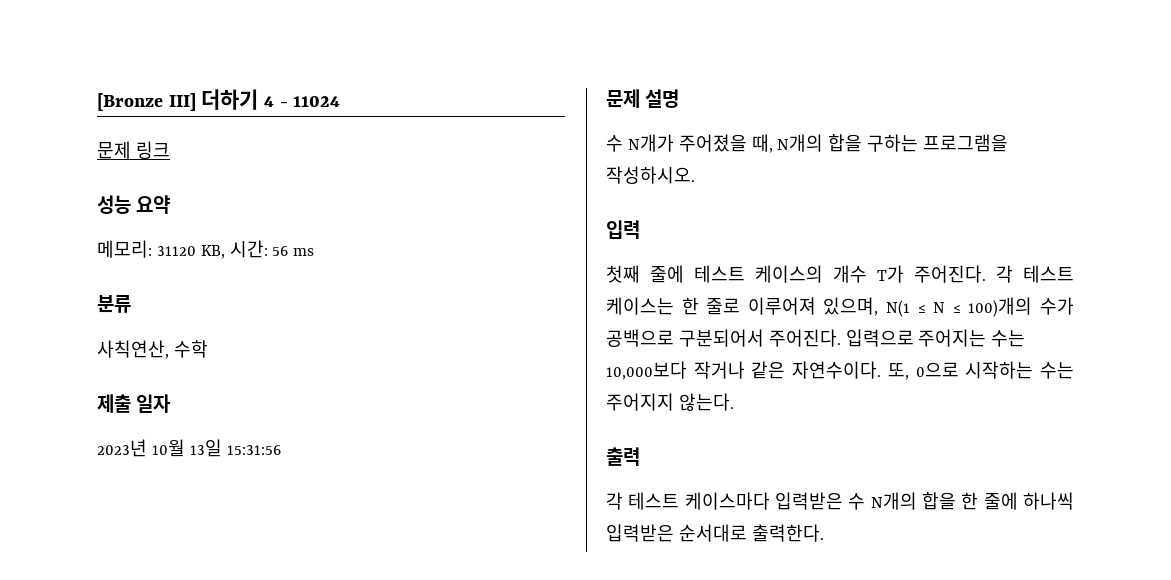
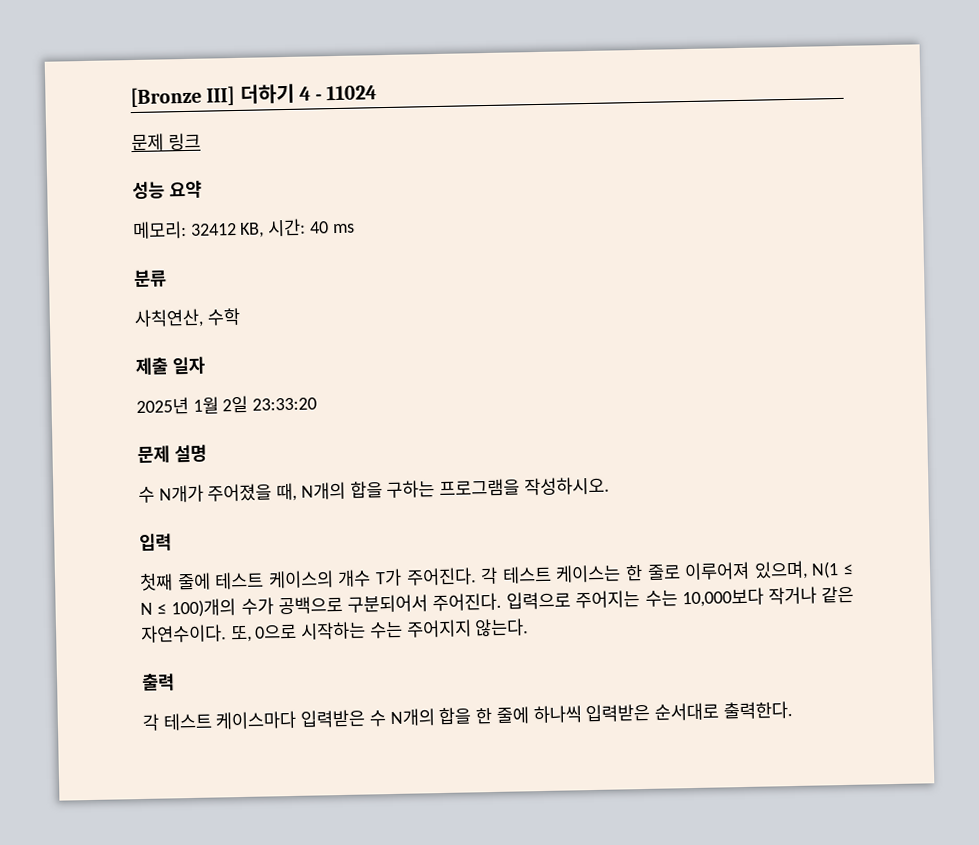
- 메모리: 31120 KB, 시간: 56 ms
+ 메모리: 32412 KB, 시간: 40 ms
- 2023년 10월 13일 15:31:56
+ 2025년 1월 2일 23:33:20

